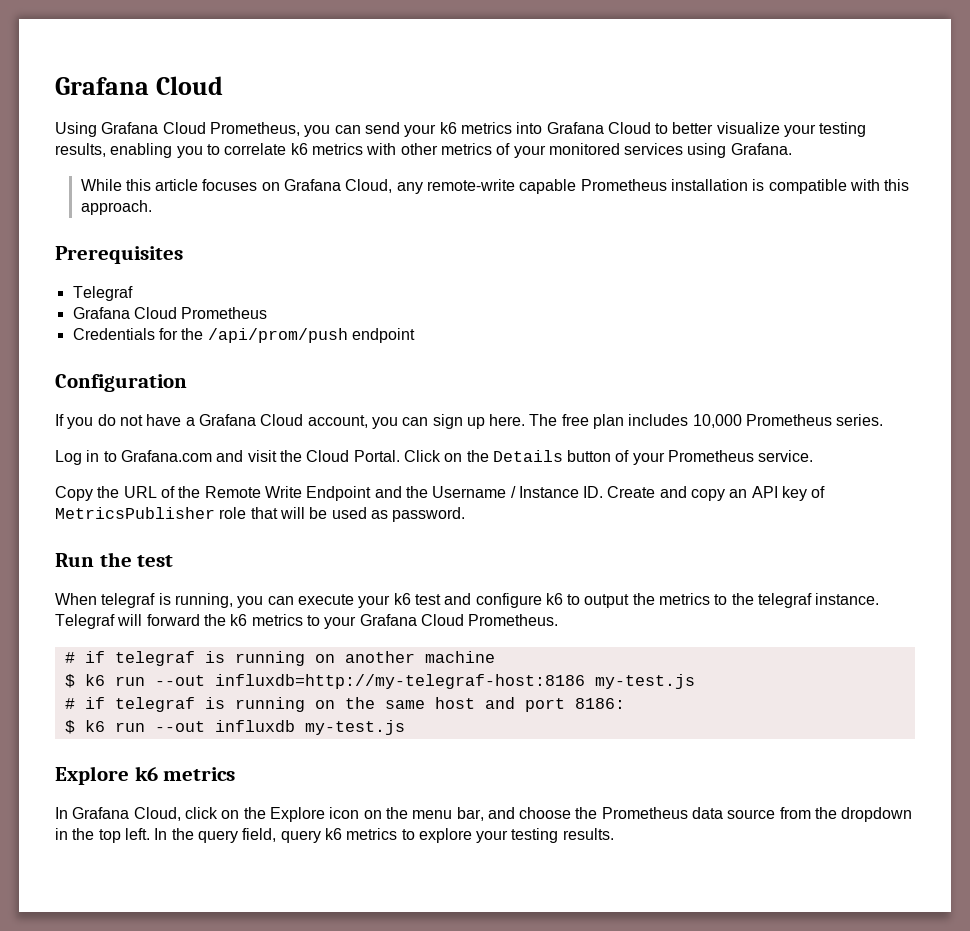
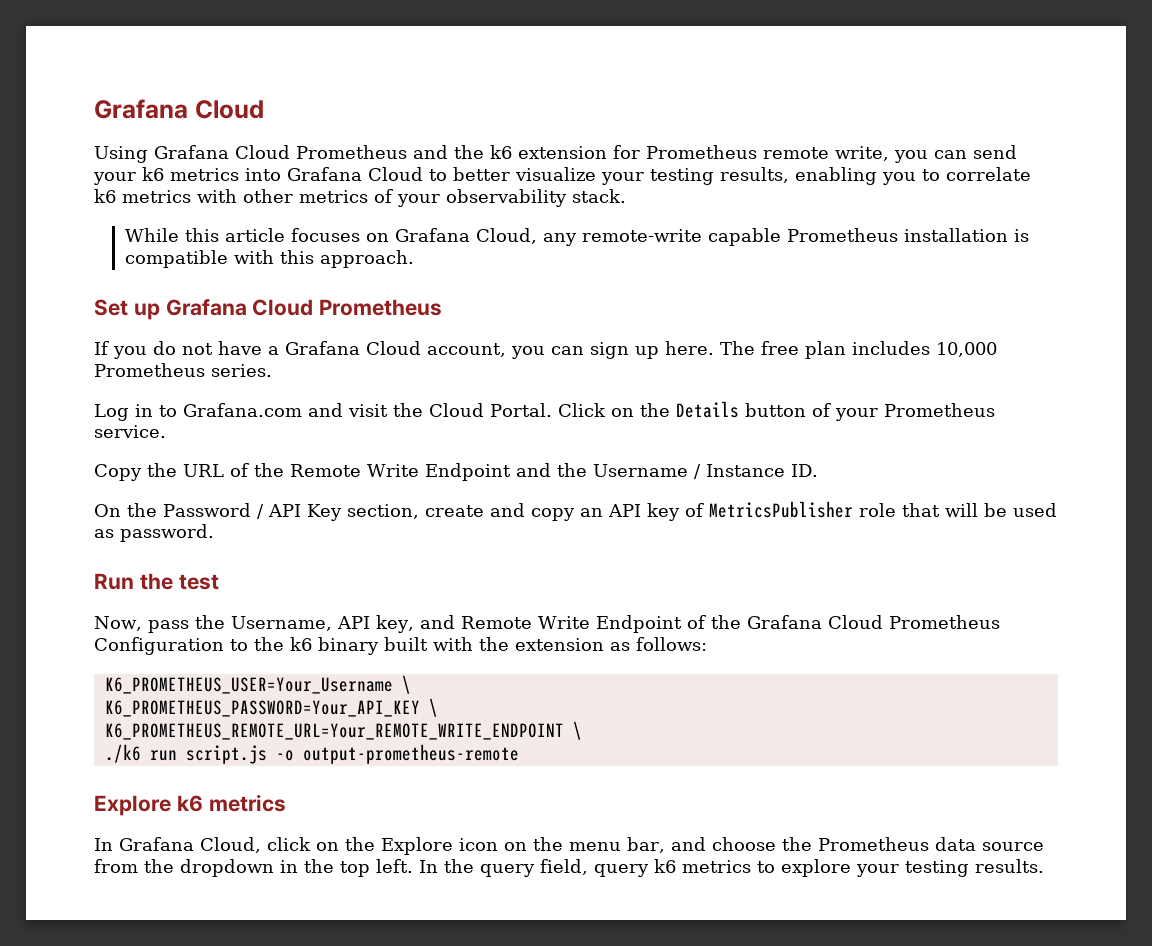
- Using Grafana Cloud Prometheus, you can send your k6 metrics into Grafana Cloud to better visualize your testing results, enabling you to correlate k6 metrics with other metrics of your monitored services using Grafana.
+ Using Grafana Cloud Prometheus and the k6 extension for Prometheus remote write, you can send your k6 metrics into Grafana Cloud to better visualize your testing results, enabling you to correlate k6 metrics with other metrics of your observability stack.
- Prerequisites
- Telegraf
- Grafana Cloud Prometheus
- Credentials for the /api/prom/push endpoint
- Configuration
+ Set up Grafana Cloud Prometheus
- Copy the URL of the Remote Write Endpoint and the Username / Instance ID. Create and copy an API key of MetricsPublisher role that will be used as password.
+ Copy the URL of the Remote Write Endpoint and the Username / Instance ID.
+ On the Password / API Key section, create and copy an API key of MetricsPublisher role that will be used as password.
- When telegraf is running, you can execute your k6 test and configure k6 to output the metrics to the telegraf instance. Telegraf will forward the k6 metrics to your Grafana Cloud Prometheus.
- # if telegraf is running on another machine
- $ k6 run --out influxdb=http://my-telegraf-host:8186 my-test.js
- # if telegraf is running on the same host and port 8186:
- $ k6 run --out influxdb my-test.js
+ Now, pass the Username, API key, and Remote Write Endpoint of the Grafana Cloud Prometheus Configuration to the k6 binary built with the extension as follows:
+ K6_PROMETHEUS_USER=Your_Username \
+ K6_PROMETHEUS_PASSWORD=Your_API_KEY \
+ K6_PROMETHEUS_REMOTE_URL=Your_REMOTE_WRITE_ENDPOINT \
+ ./k6 run script.js -o output-prometheus-remote

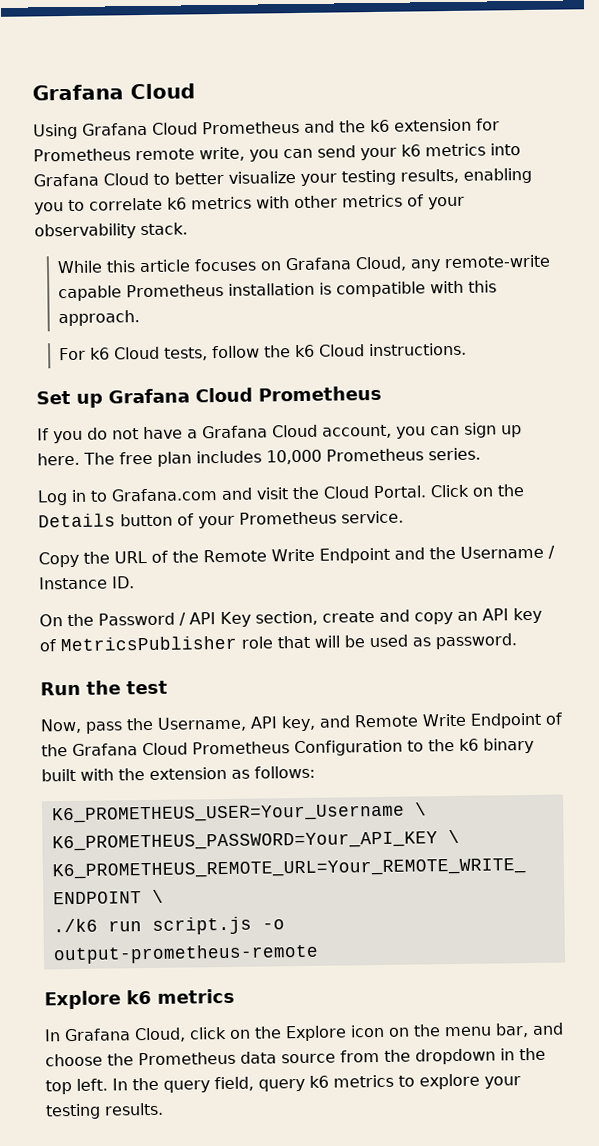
+ For k6 Cloud tests, follow the k6 Cloud instructions.

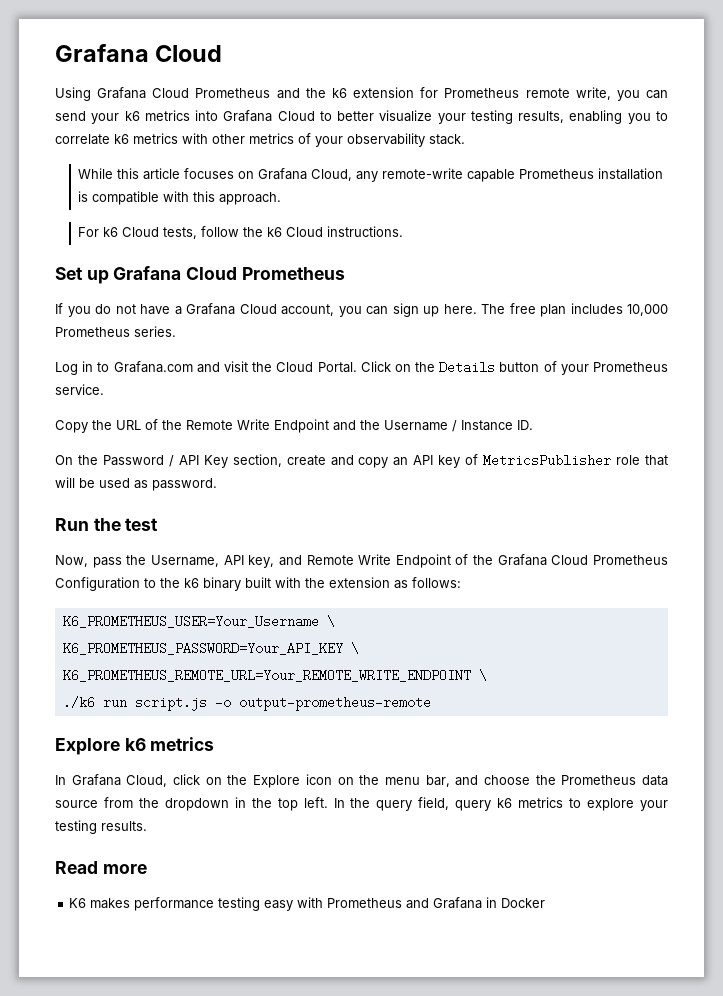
+ Read more
+ K6 makes performance testing easy with Prometheus and Grafana in Docker

